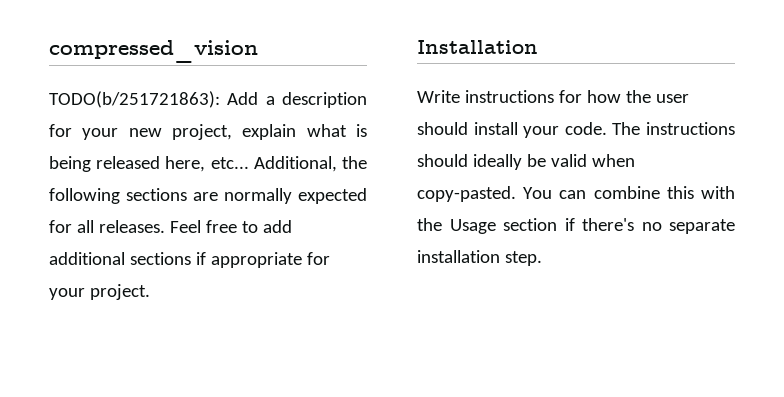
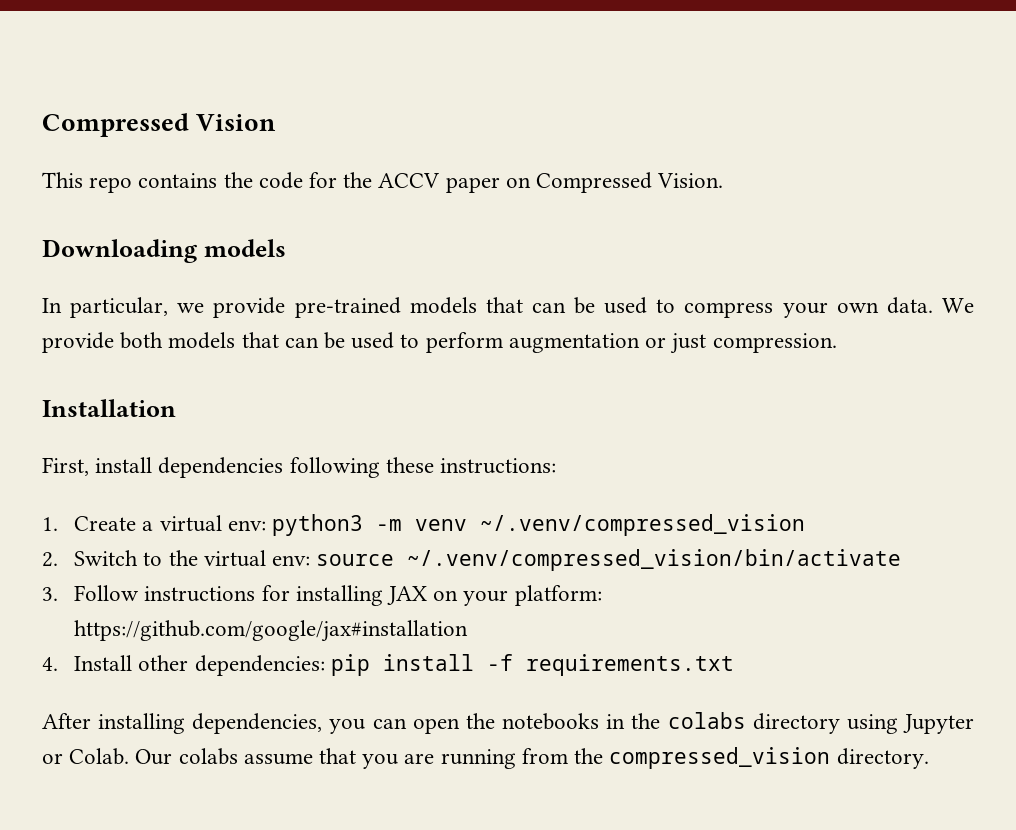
- compressed_vision
- TODO(b/251721863): Add a description for your new project, explain what is being released here, etc... Additional, the following sections are normally expected for all releases. Feel free to add additional sections if appropriate for your project.
+ Compressed Vision
+ This repo contains the code for the ACCV paper on Compressed Vision.
+ Downloading models
+ In particular, we provide pre-trained models that can be used to compress your own data. We provide both models that can be used to perform augmentation or just compression.
  Installation
- Write instructions for how the user should install your code. The instructions should ideally be valid when copy-pasted. You can combine this with the Usage section if there's no separate installation step.
+ First, install dependencies following these instructions:
+ 1. Create a virtual env: python3 -m venv ~/.venv/compressed_vision
+ 2. Switch to the virtual env: source ~/.venv/compressed_vision/bin/activate
+ 3. Follow instructions for installing JAX on your platform: https://github.com/google/jax#installation
+ 4. Install other dependencies: pip install -f requirements.txt
+ After installing dependencies, you can open the notebooks in the colabs directory using Jupyter or Colab. Our colabs assume that you are running from the compressed_vision directory.

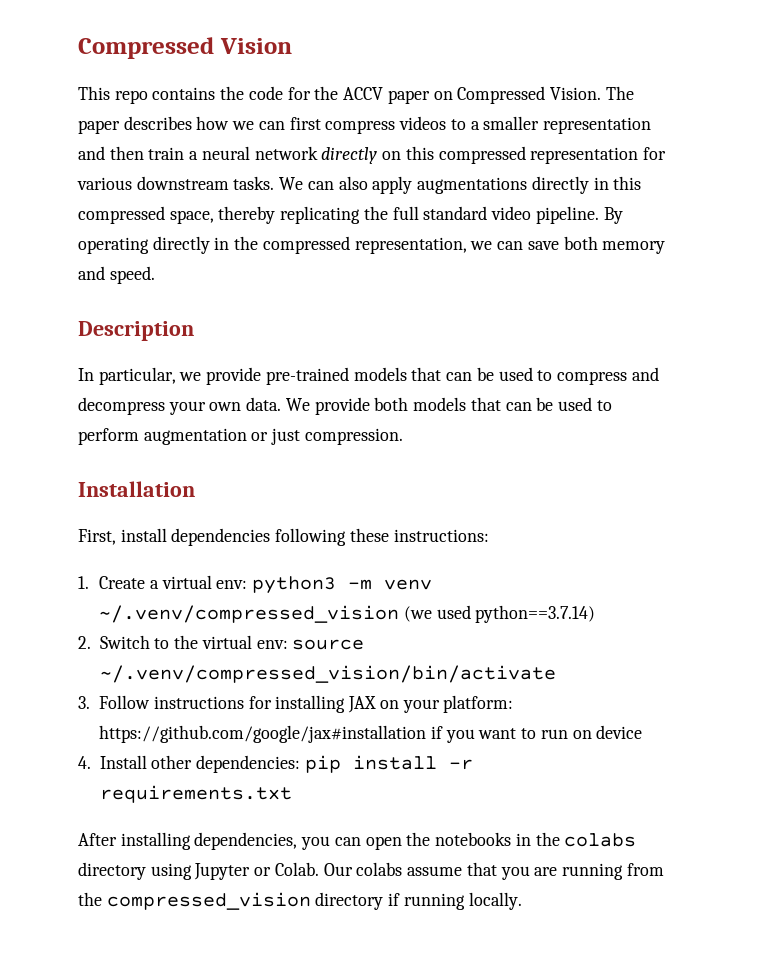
- This repo contains the code for the ACCV paper on Compressed Vision.
- Downloading models
+ This repo contains the code for the ACCV paper on Compressed Vision. The paper describes how we can first compress videos to a smaller representation and then train a neural network directly on this compressed representation for various downstream tasks. We can also apply augmentations directly in this compressed space, thereby replicating the full standard video pipeline. By operating directly in the compressed representation, we can save both memory and speed.
+ Description
- In particular, we provide pre-trained models that can be used to compress your own data.
+ In particular, we provide pre-trained models that can be used to compress and decompress your own data.
- 1. Create a virtual env: python3 -m venv ~/.venv/compressed_vision
+ 1. Create a virtual env: python3 -m venv ~/.venv/compressed_vision (we used python==3.7.14)
- 3. Follow instructions for installing JAX on your platform: https://github.com/google/jax#installation
+ 3. Follow instructions for installing JAX on your platform: https://github.com/google/jax#installation if you want to run on device
- 4. Install other dependencies: pip install -f requirements.txt
+ 4. Install other dependencies: pip install -r requirements.txt
- Our colabs assume that you are running from the compressed_vision directory.
+ Our colabs assume that you are running from the compressed_vision directory if running locally.

